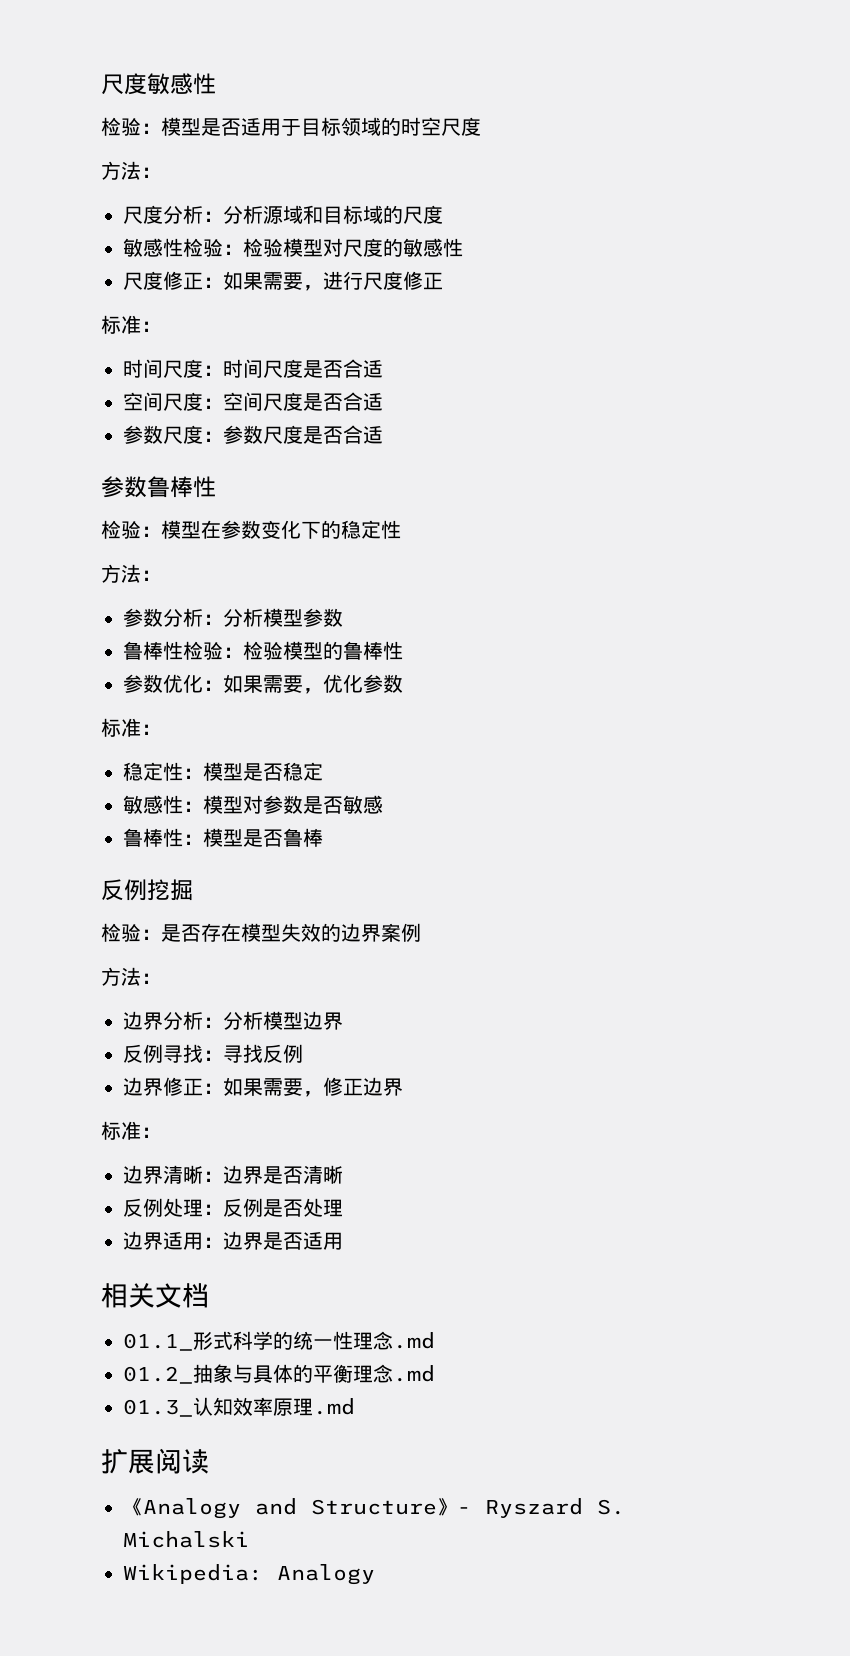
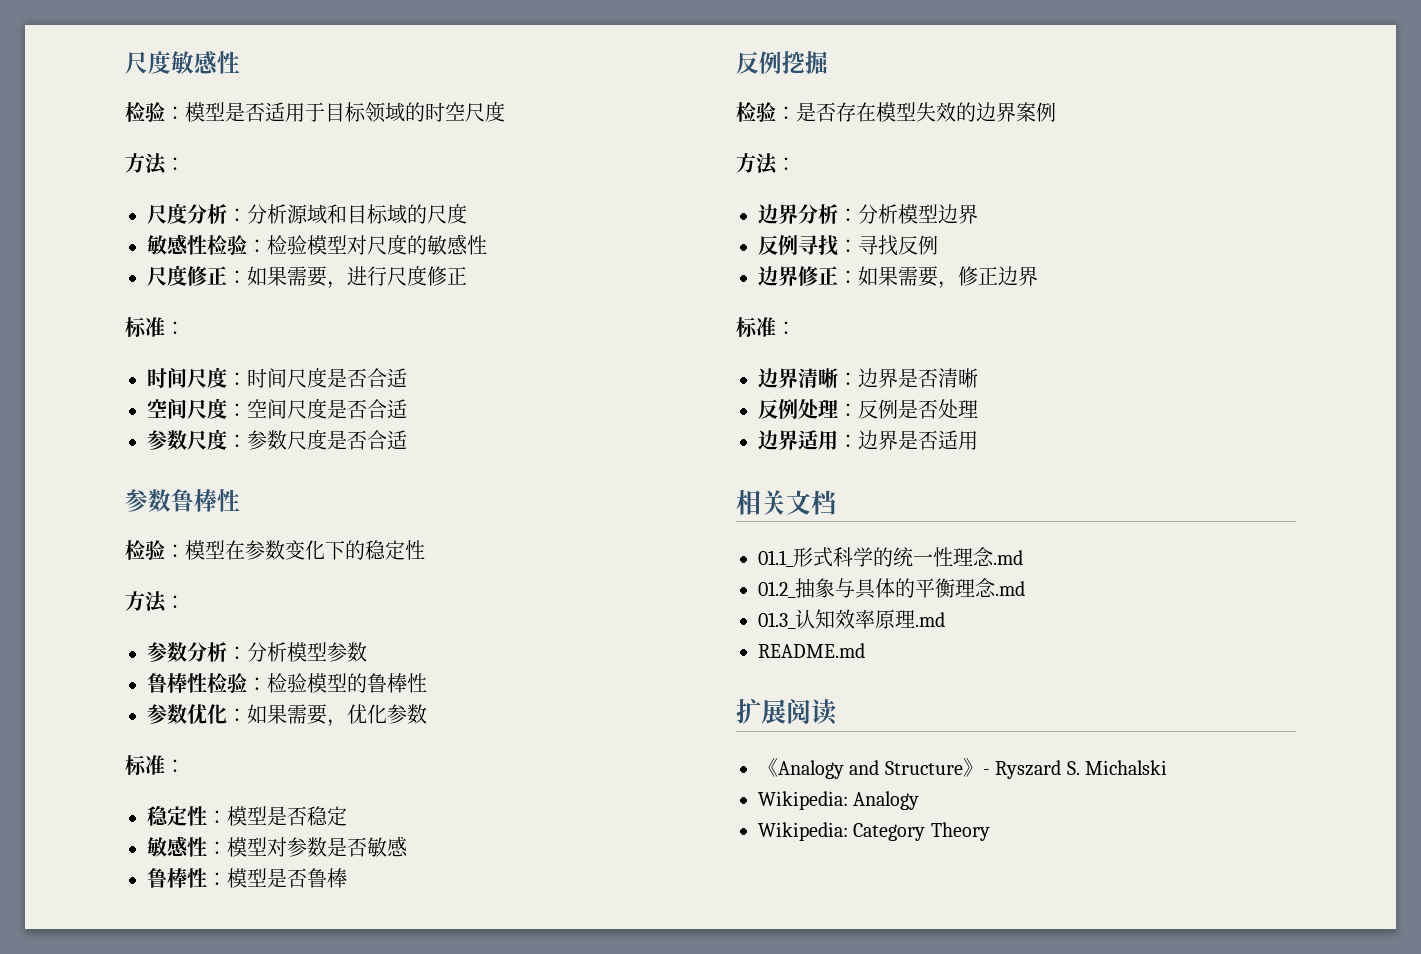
+ README.md
+ Wikipedia: Category Theory

